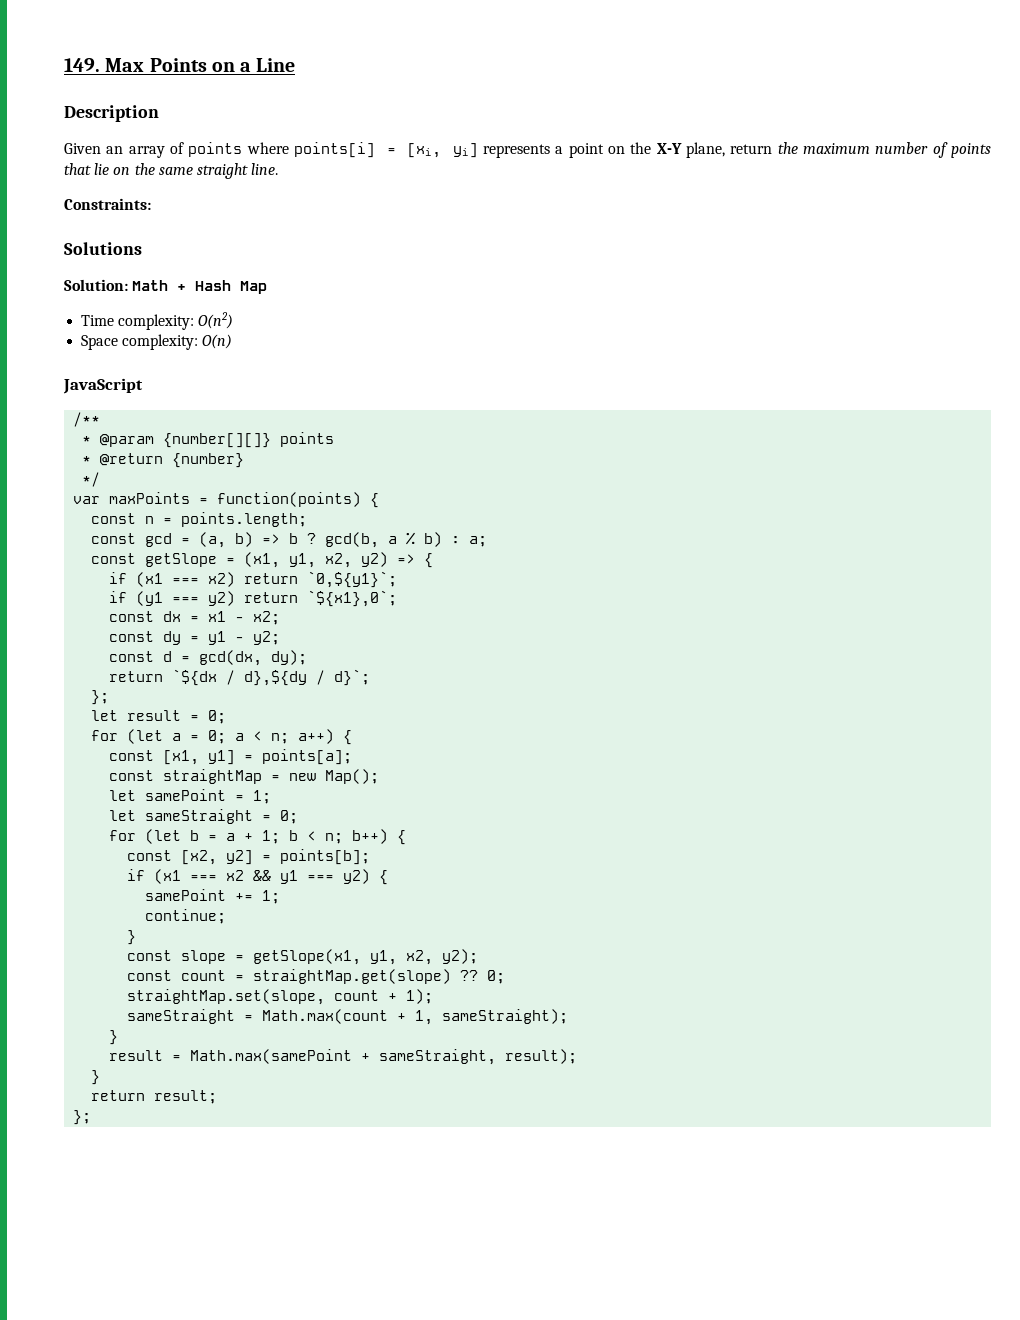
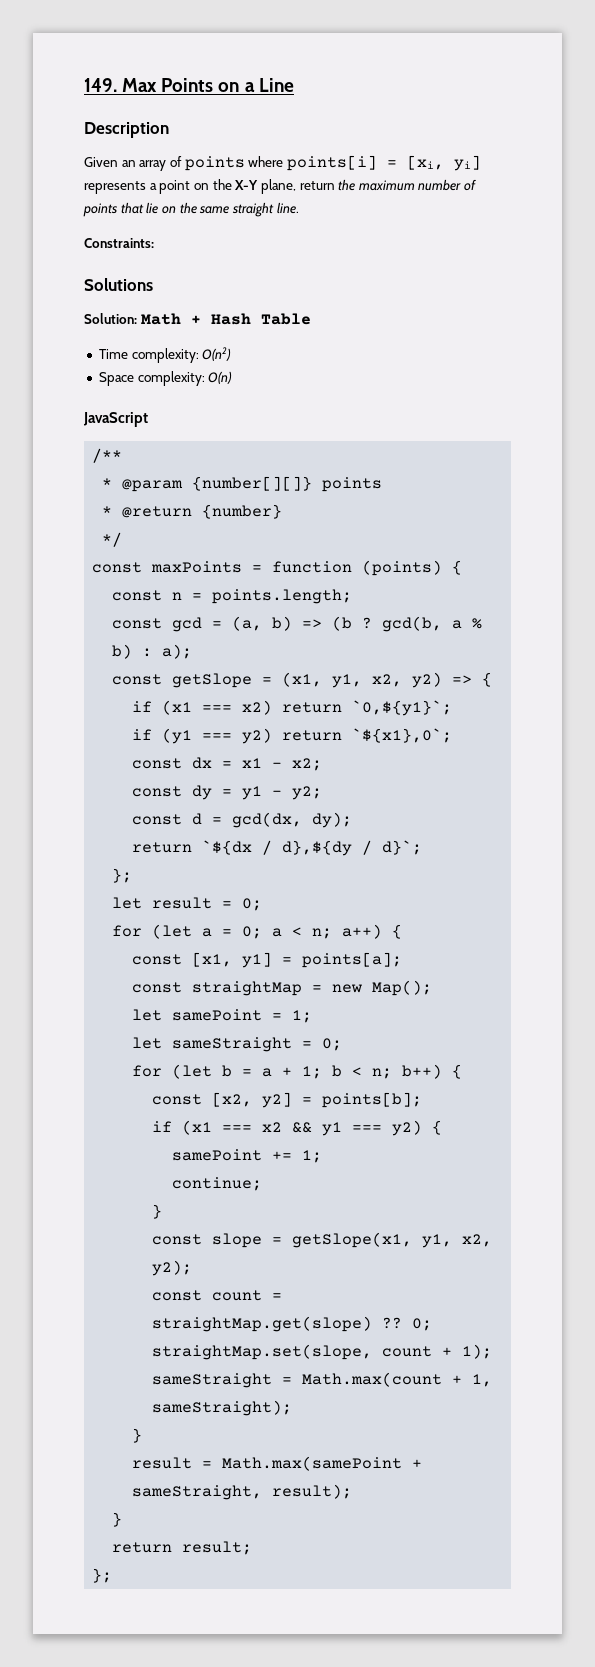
- Solution: Math + Hash Map
+ Solution: Math + Hash Table
- var maxPoints = function(points) {
+ const maxPoints = function (points) {
- const gcd = (a, b) => b ? gcd(b, a % b) : a;
+ const gcd = (a, b) => (b ? gcd(b, a % b) : a);

